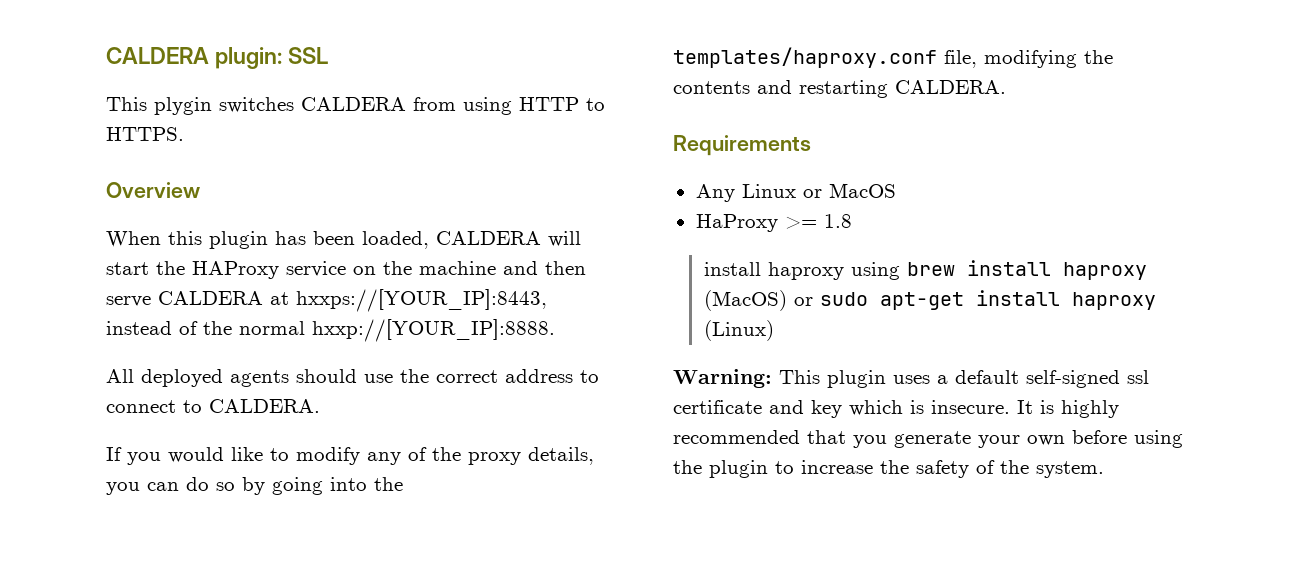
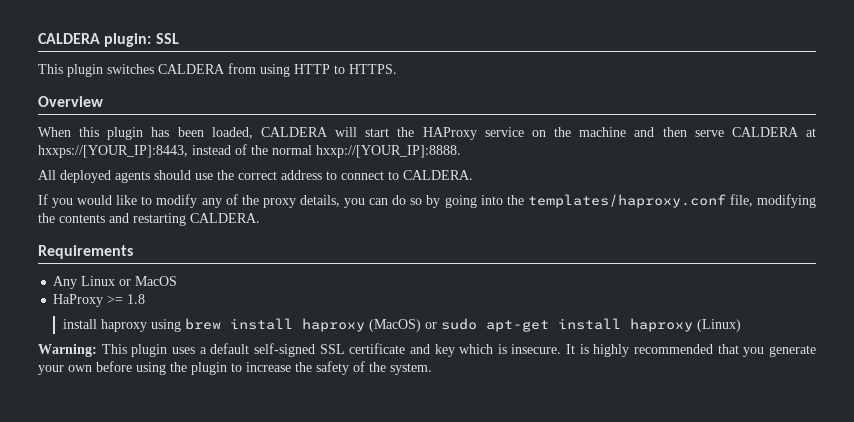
- This plygin switches CALDERA from using HTTP to HTTPS.
+ This plugin switches CALDERA from using HTTP to HTTPS.
- Warning: This plugin uses a default self-signed ssl certificate and key which is insecure.
+ Warning: This plugin uses a default self-signed SSL certificate and key which is insecure.

